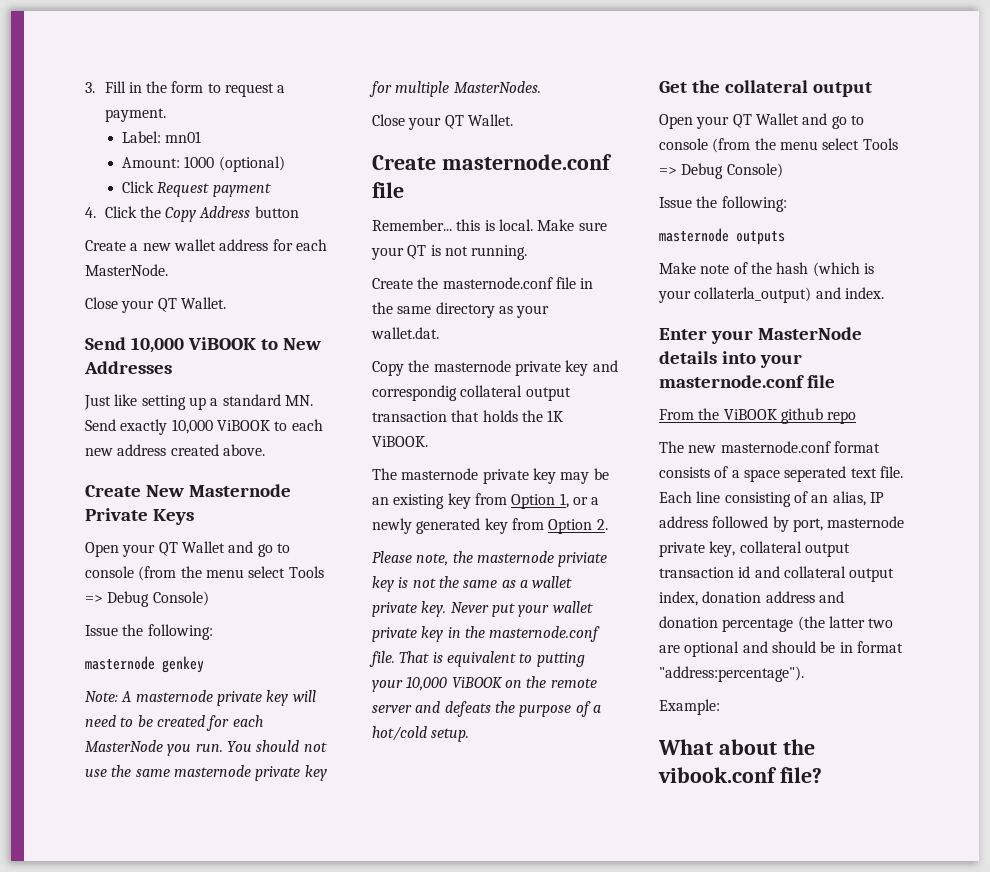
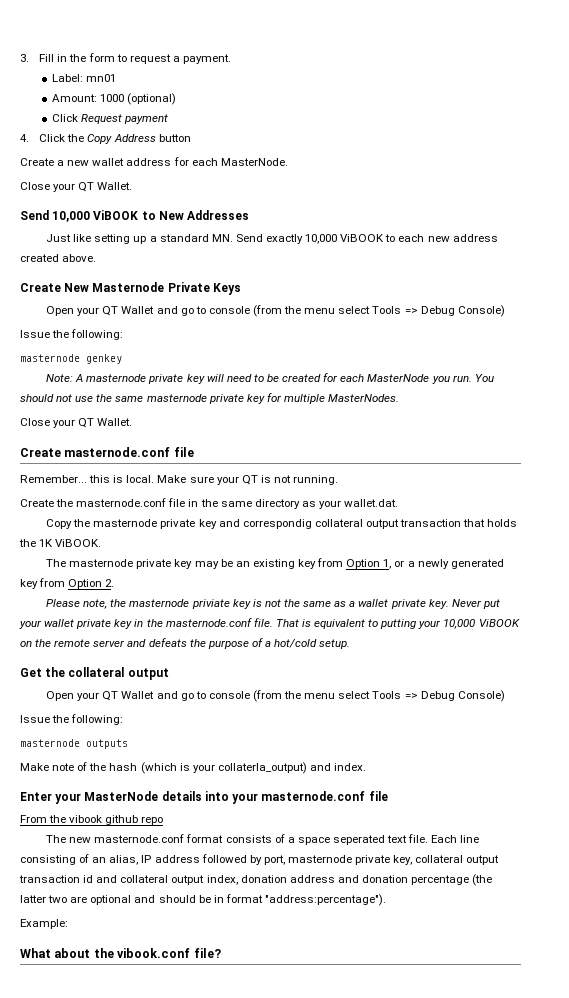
- From the ViBOOK github repo
+ From the vibook github repo

